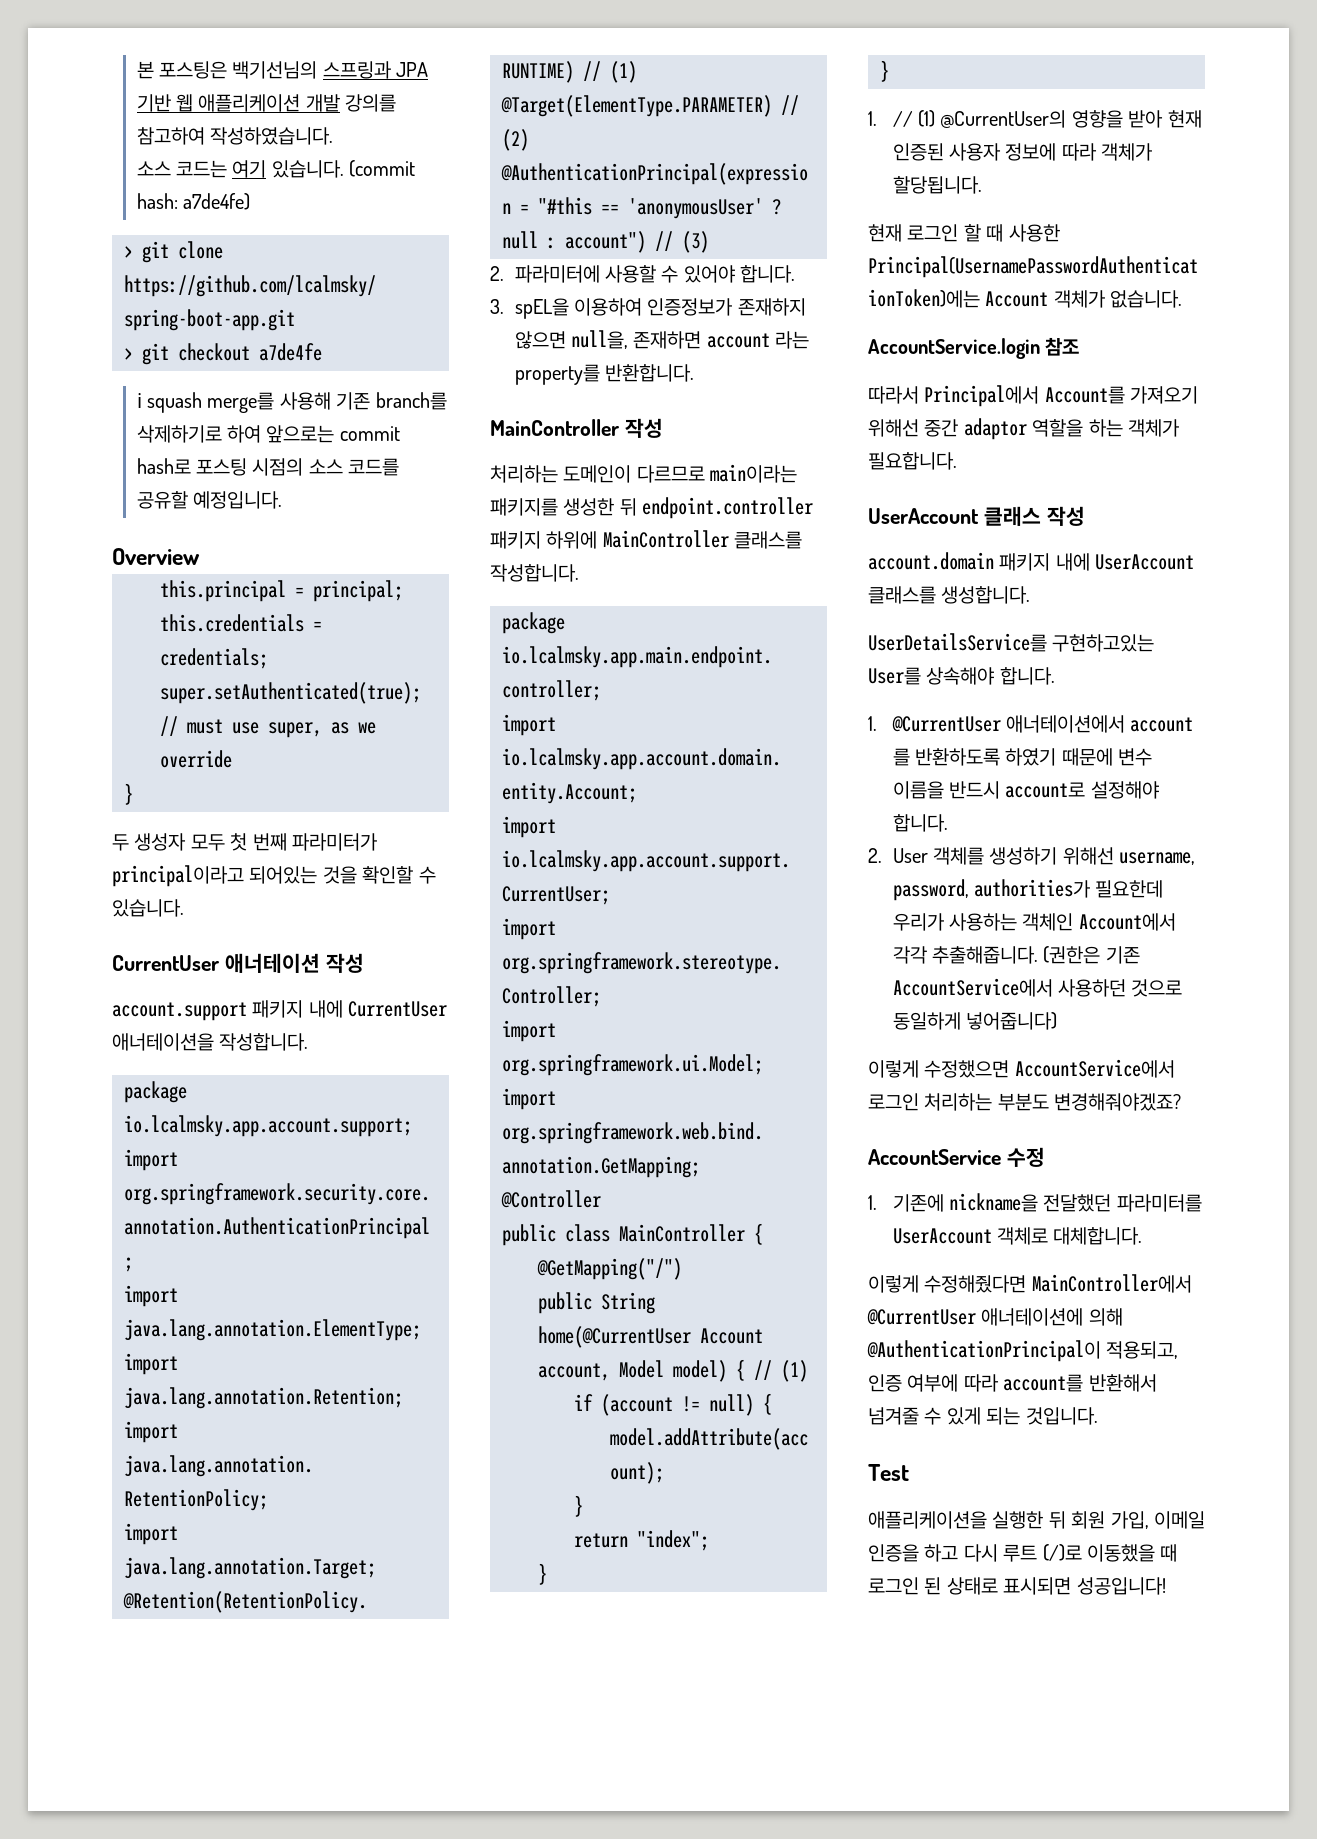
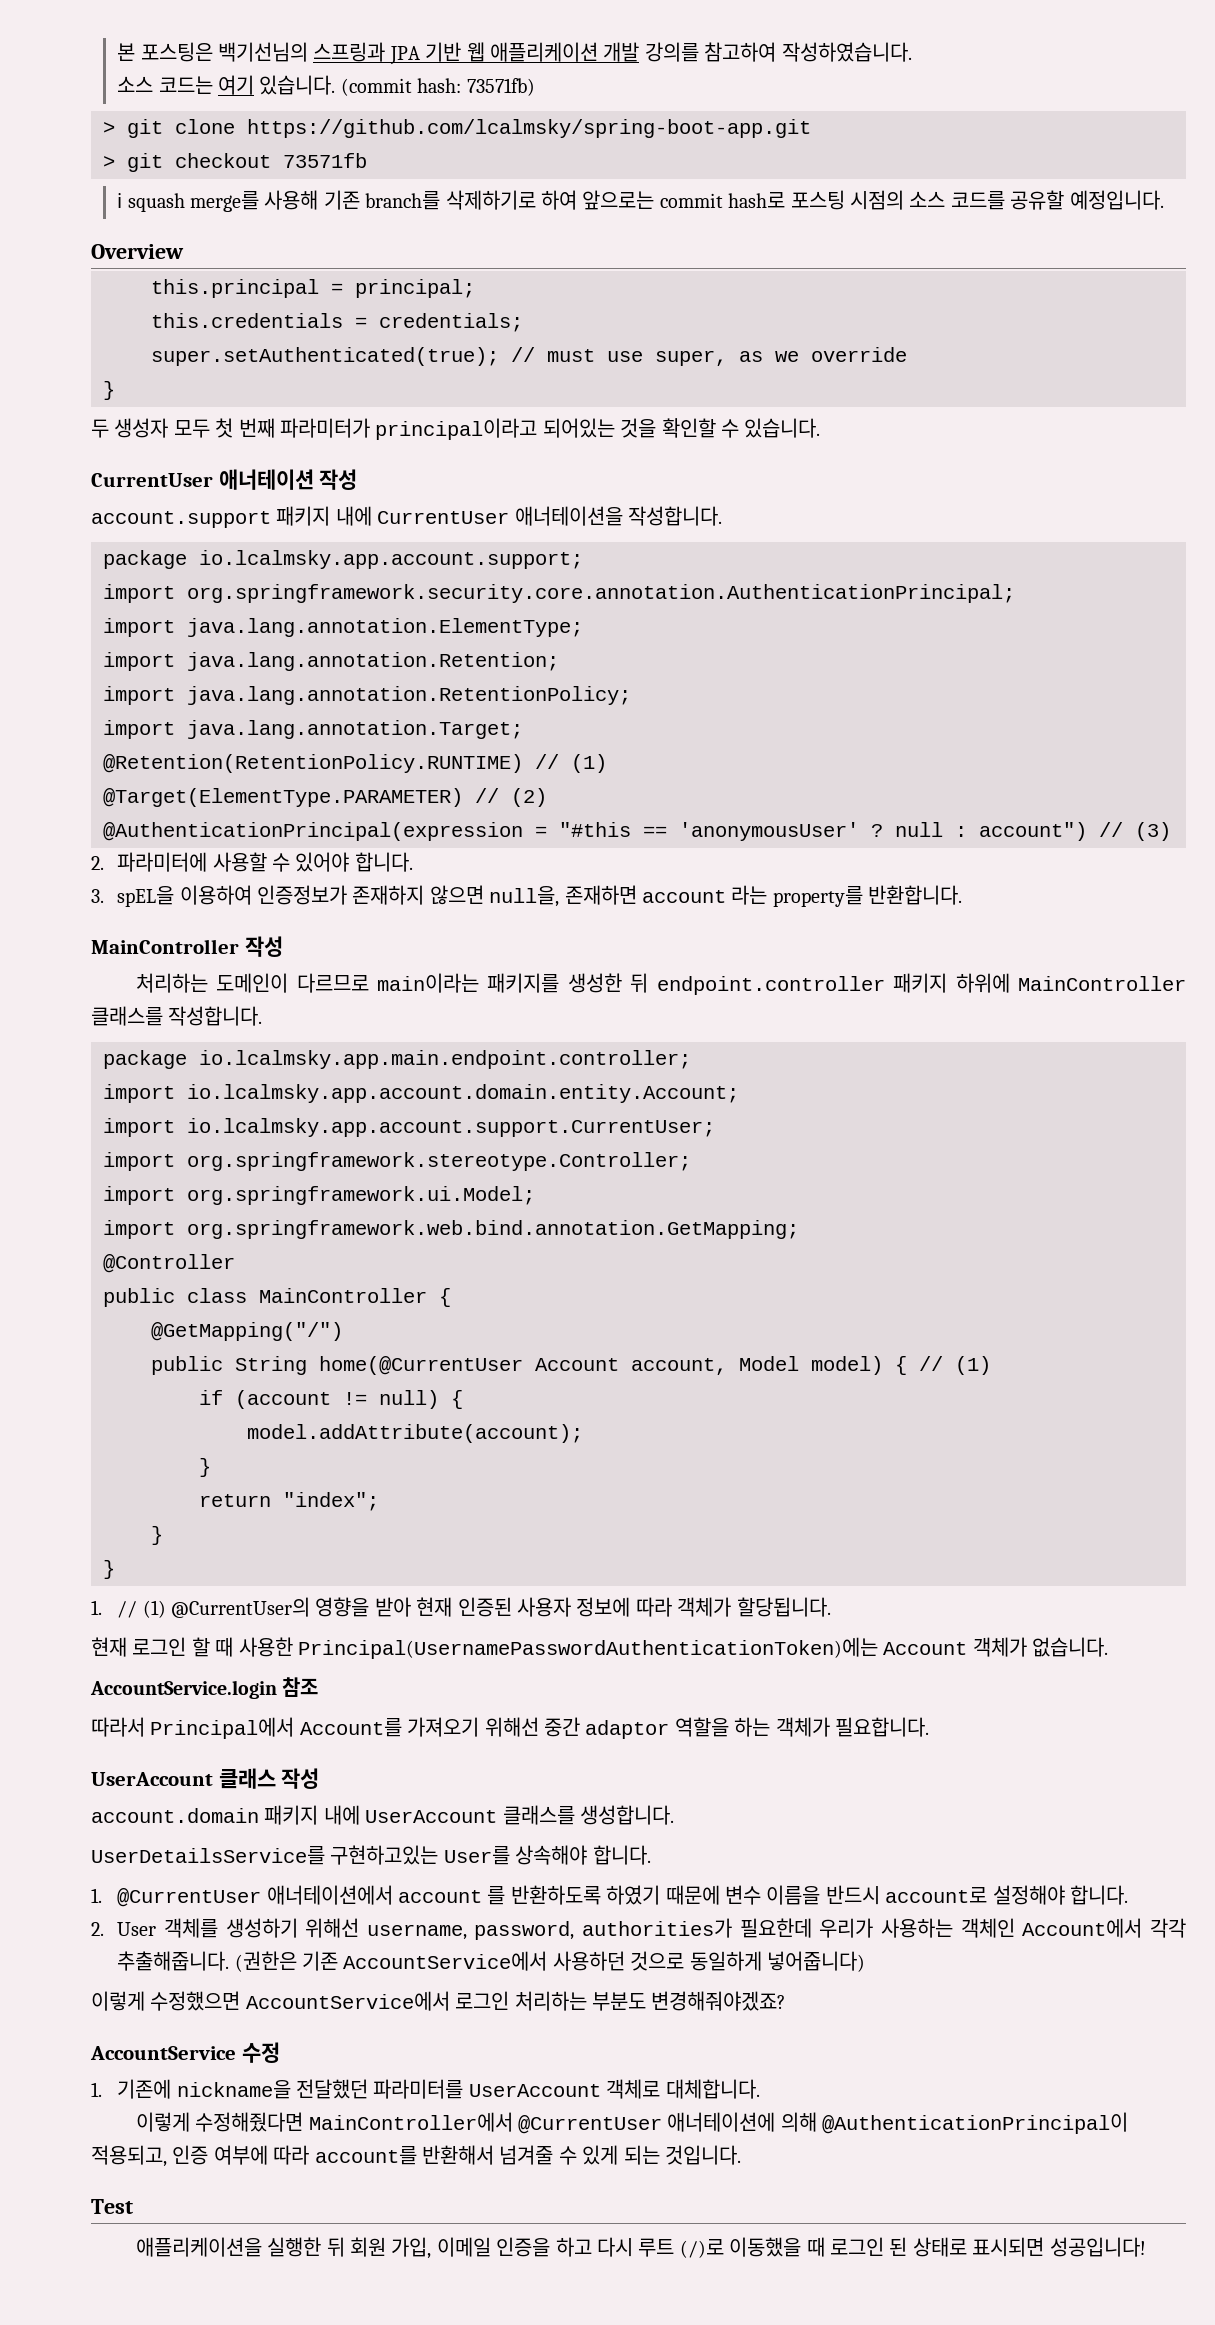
- (commit hash: a7de4fe)
+ (commit hash: 73571fb)
- > git checkout a7de4fe
+ > git checkout 73571fb

